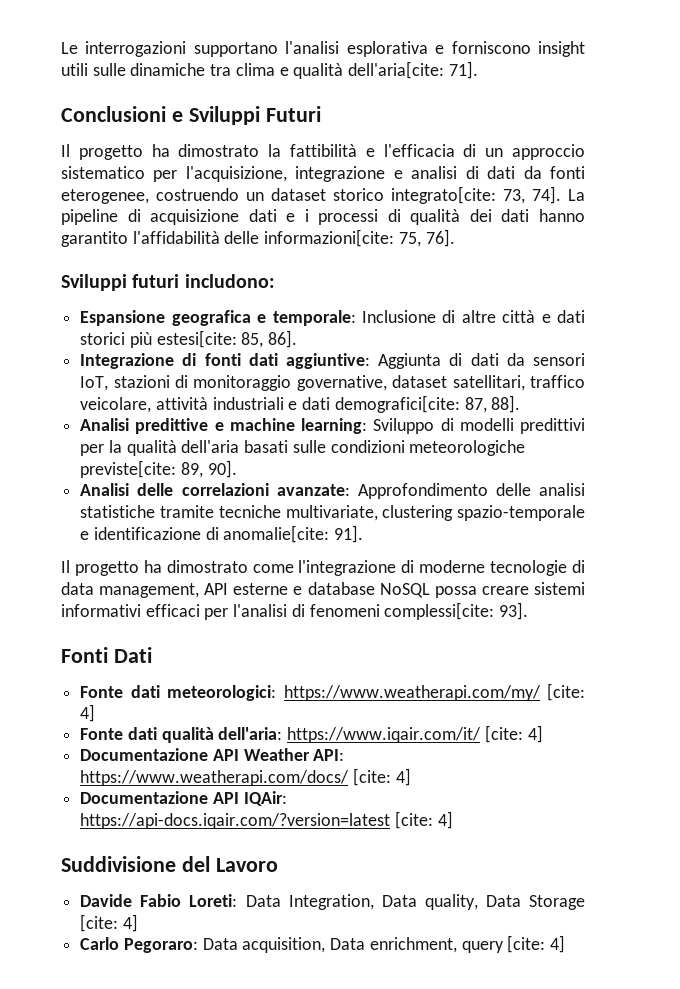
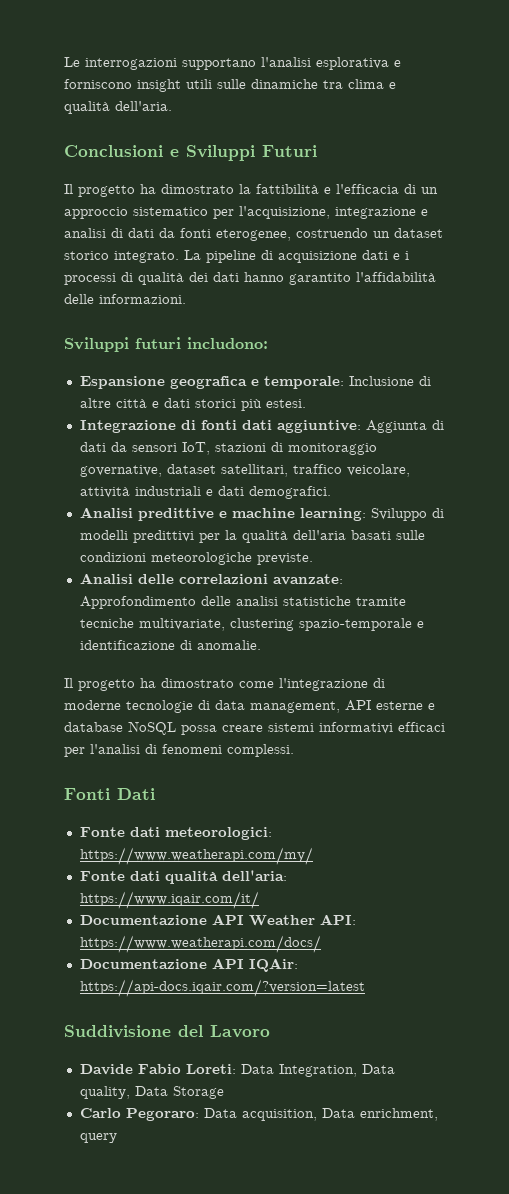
- Le interrogazioni supportano l'analisi esplorativa e forniscono insight utili sulle dinamiche tra clima e qualità dell'aria[cite: 71].
+ Le interrogazioni supportano l'analisi esplorativa e forniscono insight utili sulle dinamiche tra clima e qualità dell'aria.
- Il progetto ha dimostrato la fattibilità e l'efficacia di un approccio sistematico per l'acquisizione, integrazione e analisi di dati da fonti eterogenee, costruendo un dataset storico integrato[cite: 73, 74].
+ Il progetto ha dimostrato la fattibilità e l'efficacia di un approccio sistematico per l'acquisizione, integrazione e analisi di dati da fonti eterogenee, costruendo un dataset storico integrato.
- La pipeline di acquisizione dati e i processi di qualità dei dati hanno garantito l'affidabilità delle informazioni[cite: 75, 76].
+ La pipeline di acquisizione dati e i processi di qualità dei dati hanno garantito l'affidabilità delle informazioni.
- Espansione geografica e temporale: Inclusione di altre città e dati storici più estesi[cite: 85, 86].
+ Espansione geografica e temporale: Inclusione di altre città e dati storici più estesi.
- Integrazione di fonti dati aggiuntive: Aggiunta di dati da sensori IoT, stazioni di monitoraggio governative, dataset satellitari, traffico veicolare, attività industriali e dati demografici[cite: 87, 88].
+ Integrazione di fonti dati aggiuntive: Aggiunta di dati da sensori IoT, stazioni di monitoraggio governative, dataset satellitari, traffico veicolare, attività industriali e dati demografici.
- Analisi predittive e machine learning: Sviluppo di modelli predittivi per la qualità dell'aria basati sulle condizioni meteorologiche previste[cite: 89, 90].
+ Analisi predittive e machine learning: Sviluppo di modelli predittivi per la qualità dell'aria basati sulle condizioni meteorologiche previste.
- Analisi delle correlazioni avanzate: Approfondimento delle analisi statistiche tramite tecniche multivariate, clustering spazio-temporale e identificazione di anomalie[cite: 91].
+ Analisi delle correlazioni avanzate: Approfondimento delle analisi statistiche tramite tecniche multivariate, clustering spazio-temporale e identificazione di anomalie.
- Il progetto ha dimostrato come l'integrazione di moderne tecnologie di data management, API esterne e database NoSQL possa creare sistemi informativi efficaci per l'analisi di fenomeni complessi[cite: 93].
+ Il progetto ha dimostrato come l'integrazione di moderne tecnologie di data management, API esterne e database NoSQL possa creare sistemi informativi efficaci per l'analisi di fenomeni complessi.
- Fonte dati meteorologici: https://www.weatherapi.com/my/ [cite: 4]
+ Fonte dati meteorologici: https://www.weatherapi.com/my/
- Fonte dati qualità dell'aria: https://www.iqair.com/it/ [cite: 4]
+ Fonte dati qualità dell'aria: https://www.iqair.com/it/
- Documentazione API Weather API: https://www.weatherapi.com/docs/ [cite: 4]
+ Documentazione API Weather API: https://www.weatherapi.com/docs/
- Documentazione API IQAir: https://api-docs.iqair.com/?version=latest [cite: 4]
+ Documentazione API IQAir: https://api-docs.iqair.com/?version=latest
- Davide Fabio Loreti: Data Integration, Data quality, Data Storage [cite: 4]
+ Davide Fabio Loreti: Data Integration, Data quality, Data Storage
- Carlo Pegoraro: Data acquisition, Data enrichment, query [cite: 4]
+ Carlo Pegoraro: Data acquisition, Data enrichment, query

